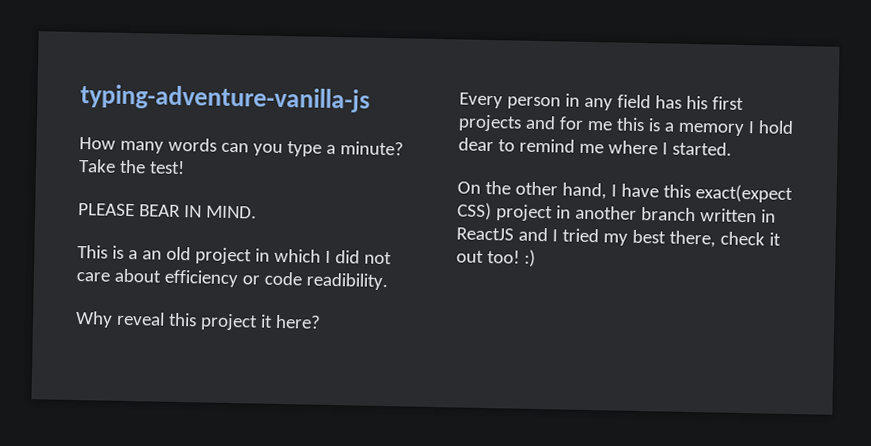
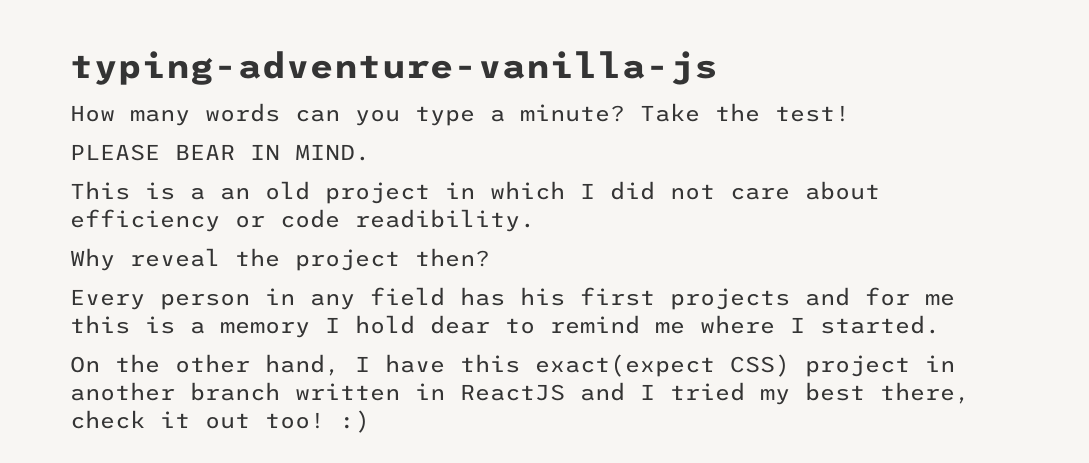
- Why reveal this project it here?
+ Why reveal the project then?

